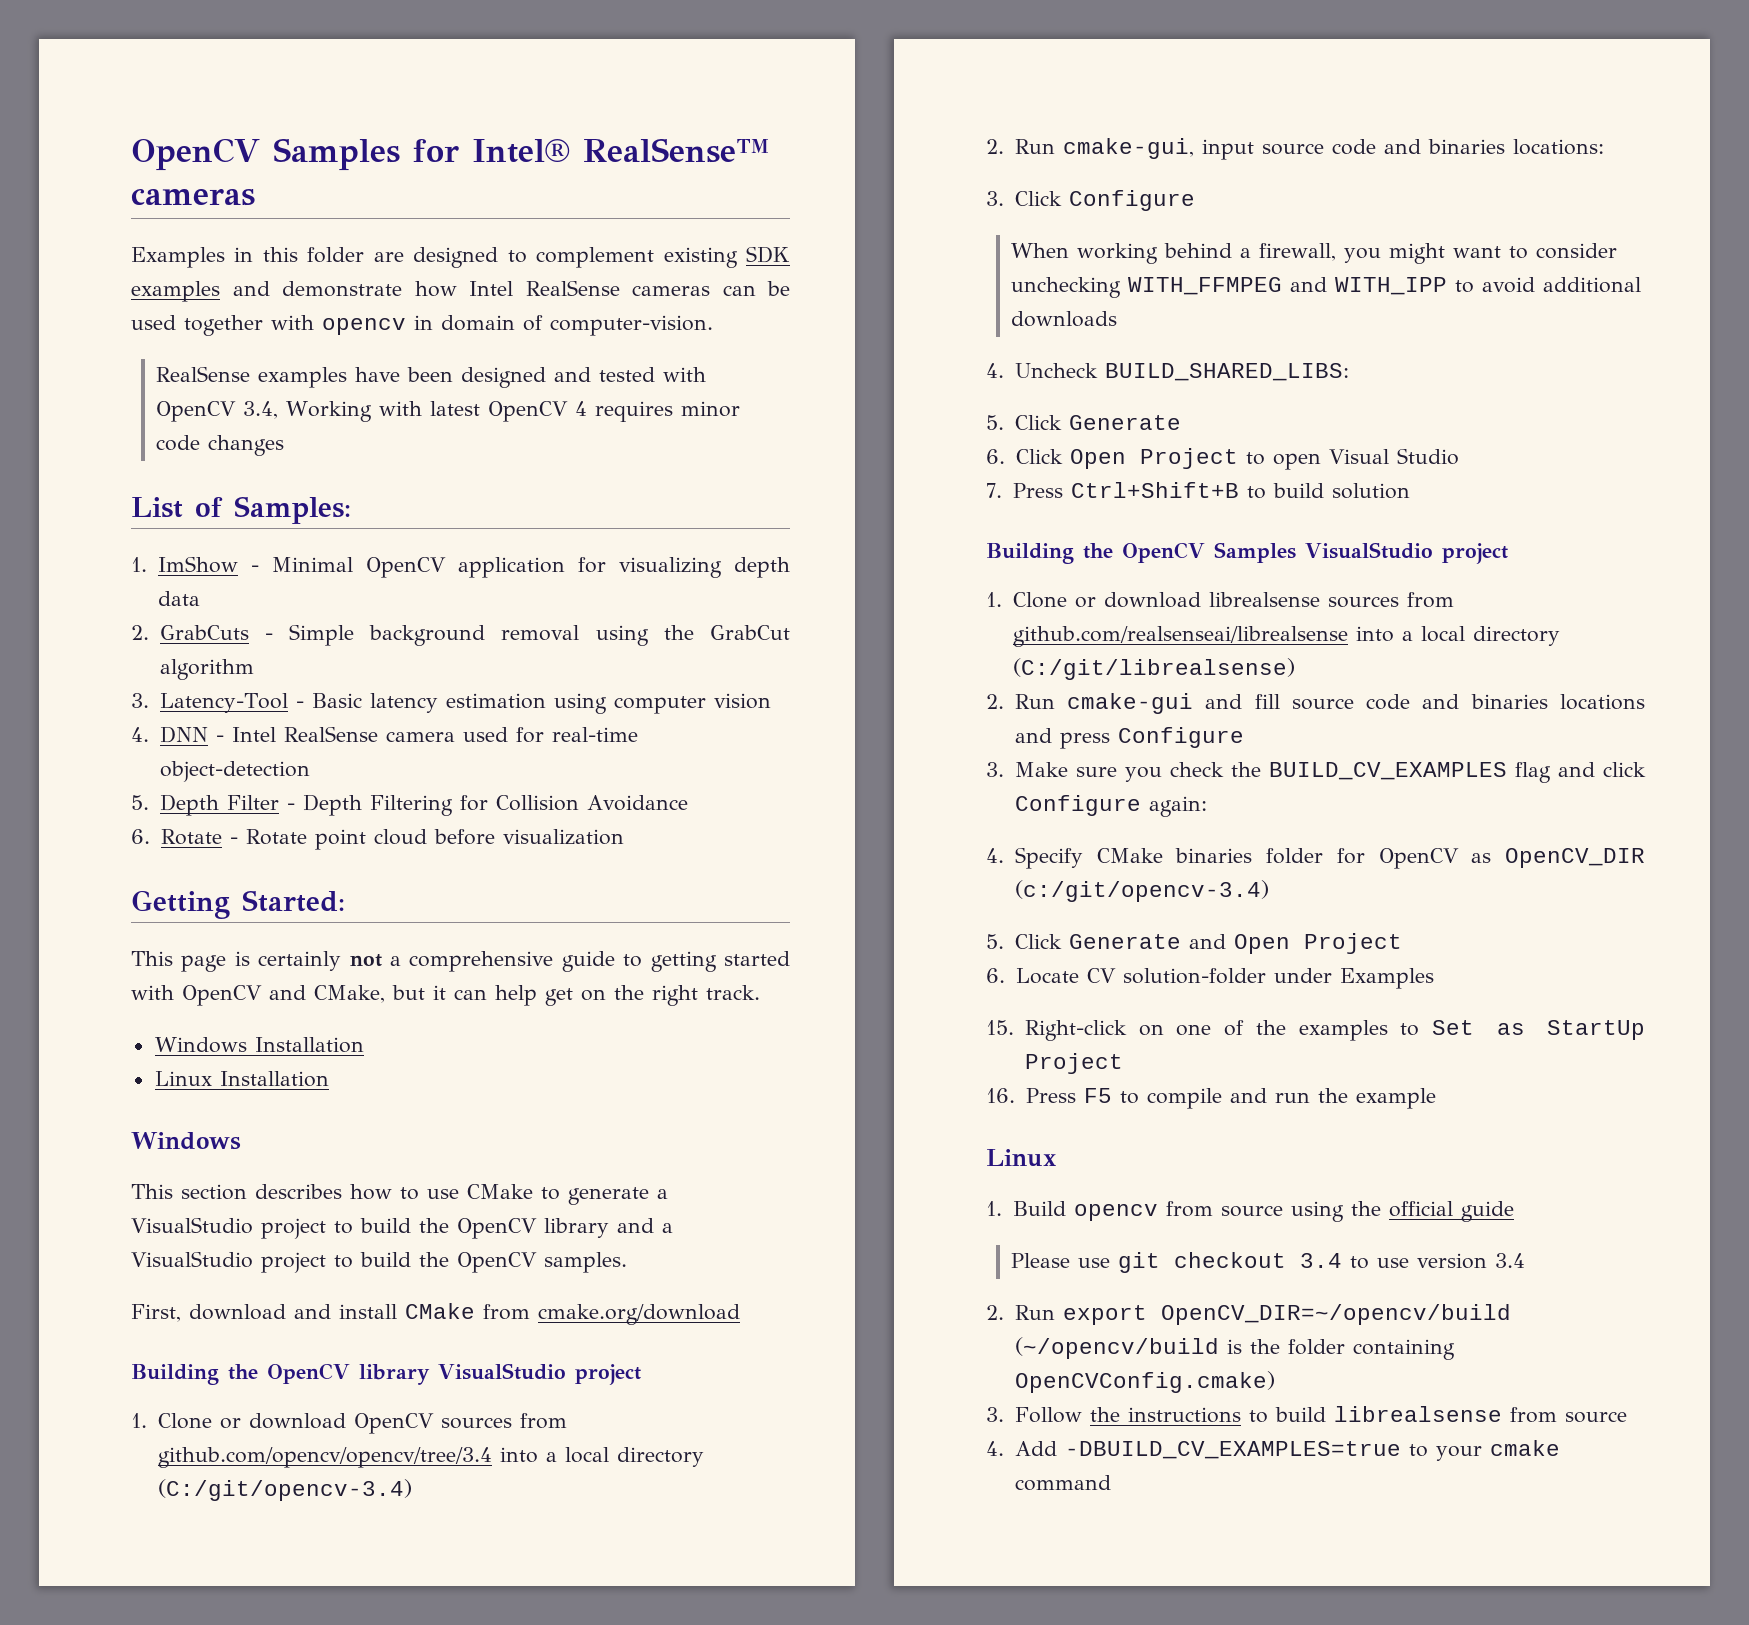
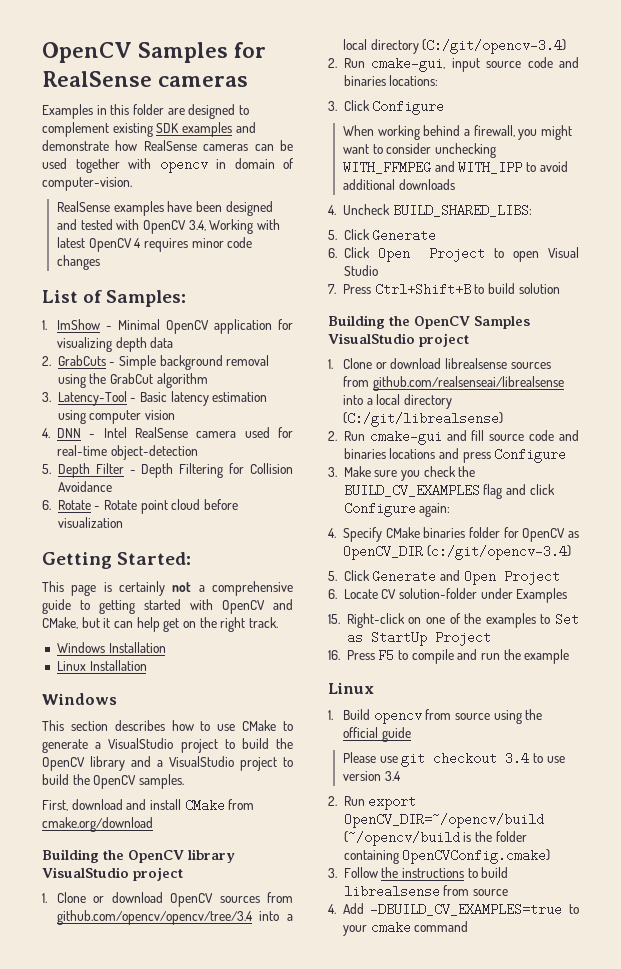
- OpenCV Samples for Intel® RealSense™ cameras
+ OpenCV Samples for RealSense cameras
- Examples in this folder are designed to complement existing SDK examples and demonstrate how Intel RealSense cameras can be used together with opencv in domain of computer-vision.
+ Examples in this folder are designed to complement existing SDK examples and demonstrate how RealSense cameras can be used together with opencv in domain of computer-vision.

